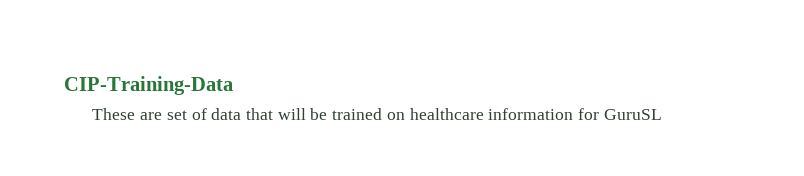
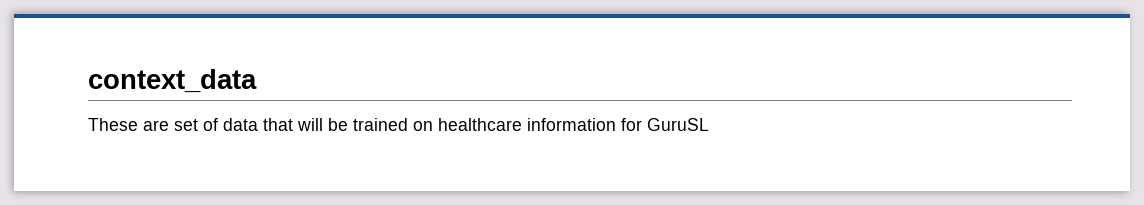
- CIP-Training-Data
+ context_data

